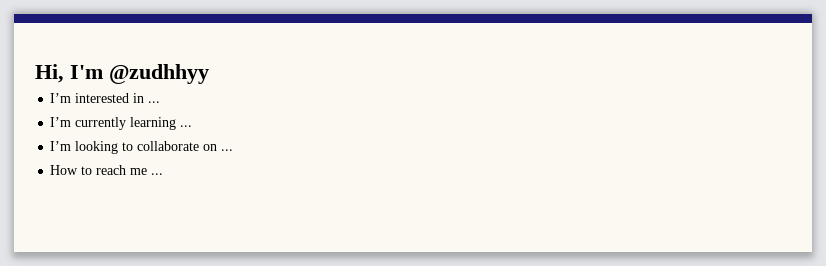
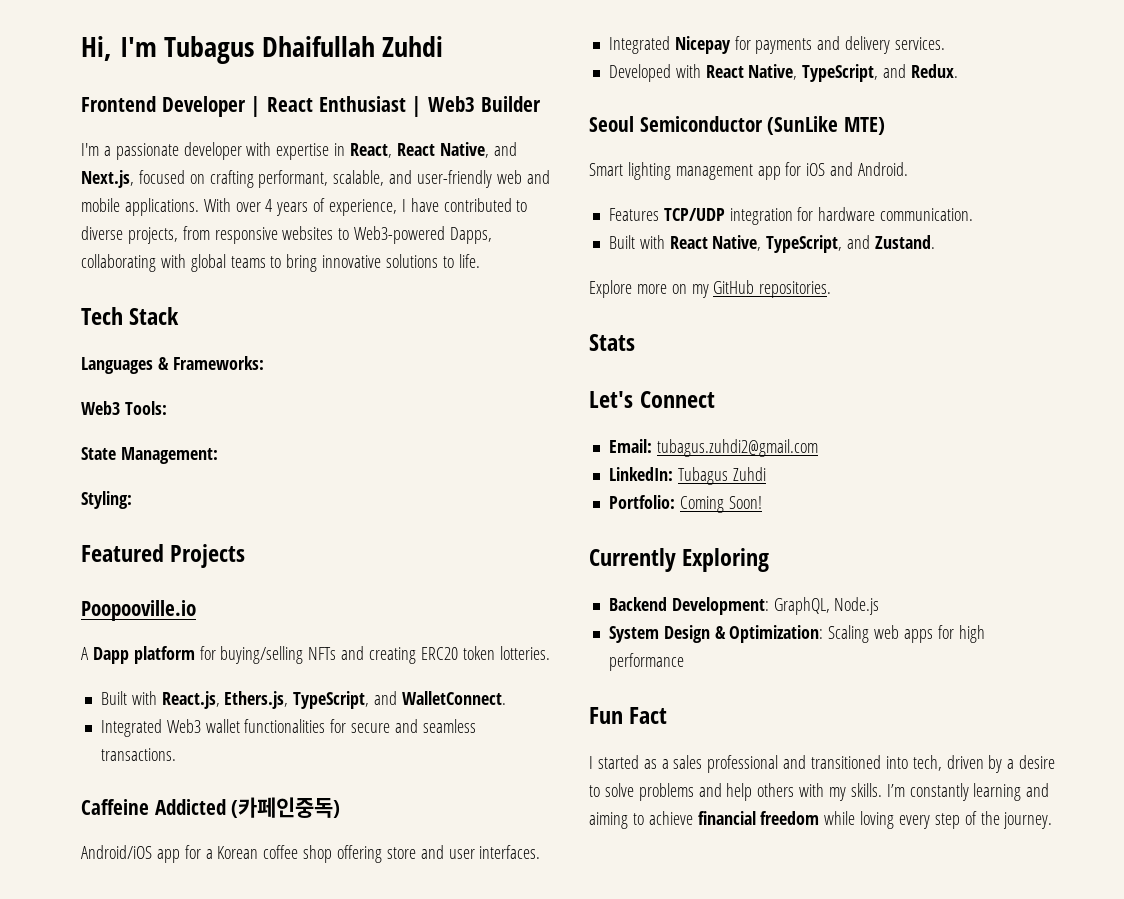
- Hi, I'm @zudhhyy
- I’m interested in ...
- I’m currently learning ...
- I’m looking to collaborate on ...
- How to reach me ...
+ Hi, I'm Tubagus Dhaifullah Zuhdi
+ Frontend Developer | React Enthusiast | Web3 Builder
+ I'm a passionate developer with expertise in React, React Native, and Next.js, focused on crafting performant, scalable, and user-friendly web and mobile applications. With over 4 years of experience, I have contributed to diverse projects, from responsive websites to Web3-powered Dapps, collaborating with global teams to bring innovative solutions to life.
+ Tech Stack
+ Languages & Frameworks:
+ Web3 Tools:
+ State Management:
+ Styling:
+ Featured Projects
+ Poopooville.io
+ A Dapp platform for buying/selling NFTs and creating ERC20 token lotteries.
+ Built with React.js, Ethers.js, TypeScript, and WalletConnect.
+ Integrated Web3 wallet functionalities for secure and seamless transactions.
+ Caffeine Addicted (카페인중독)
+ Android/iOS app for a Korean coffee shop offering store and user interfaces.
+ Integrated Nicepay for payments and delivery services.
+ Developed with React Native, TypeScript, and Redux.
+ Seoul Semiconductor (SunLike MTE)
+ Smart lighting management app for iOS and Android.
+ Features TCP/UDP integration for hardware communication.
+ Built with React Native, TypeScript, and Zustand.
+ Explore more on my GitHub repositories.
+ Stats
+ Let's Connect
+ Email: tubagus.zuhdi2@gmail.com
+ LinkedIn: Tubagus Zuhdi
+ Portfolio: Coming Soon!
+ Currently Exploring
+ Backend Development: GraphQL, Node.js
+ System Design & Optimization: Scaling web apps for high performance
+ Fun Fact
+ I started as a sales professional and transitioned into tech, driven by a desire to solve problems and help others with my skills. I’m constantly learning and aiming to achieve financial freedom while loving every step of the journey.

